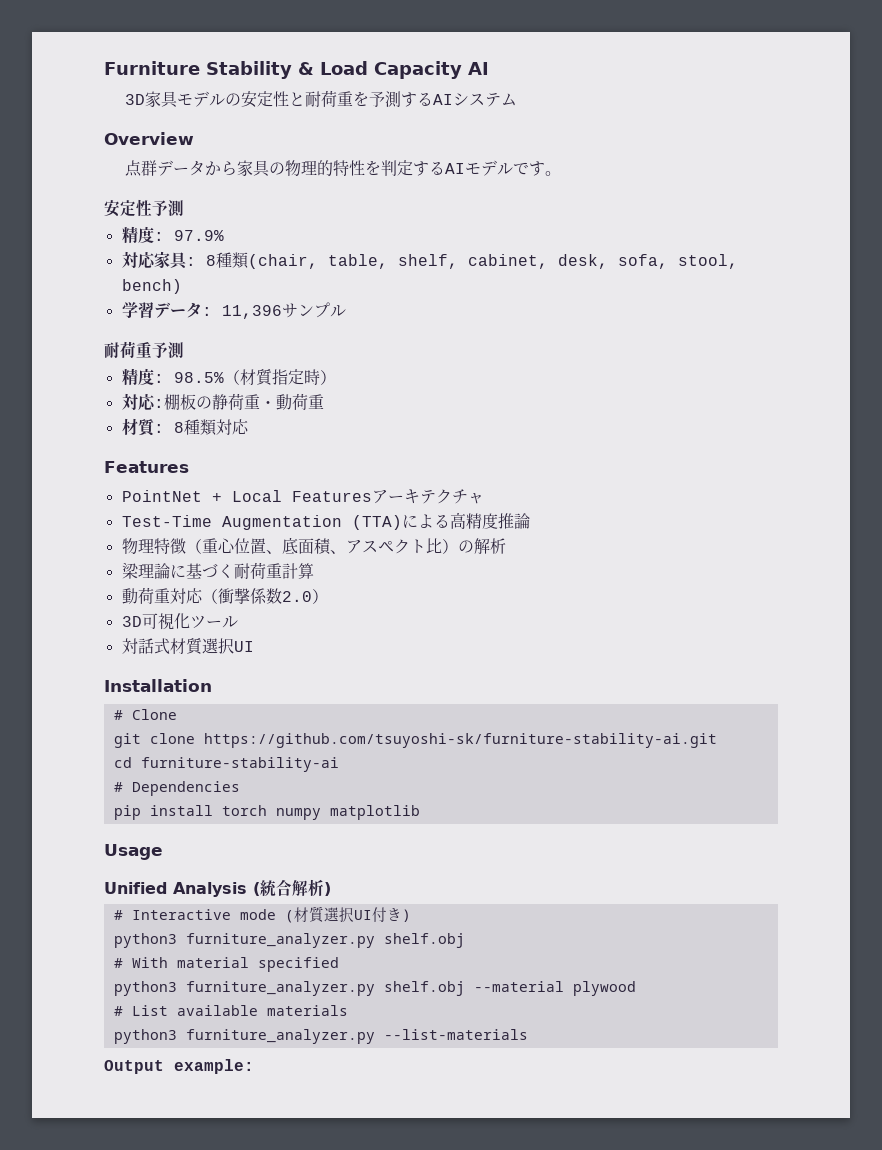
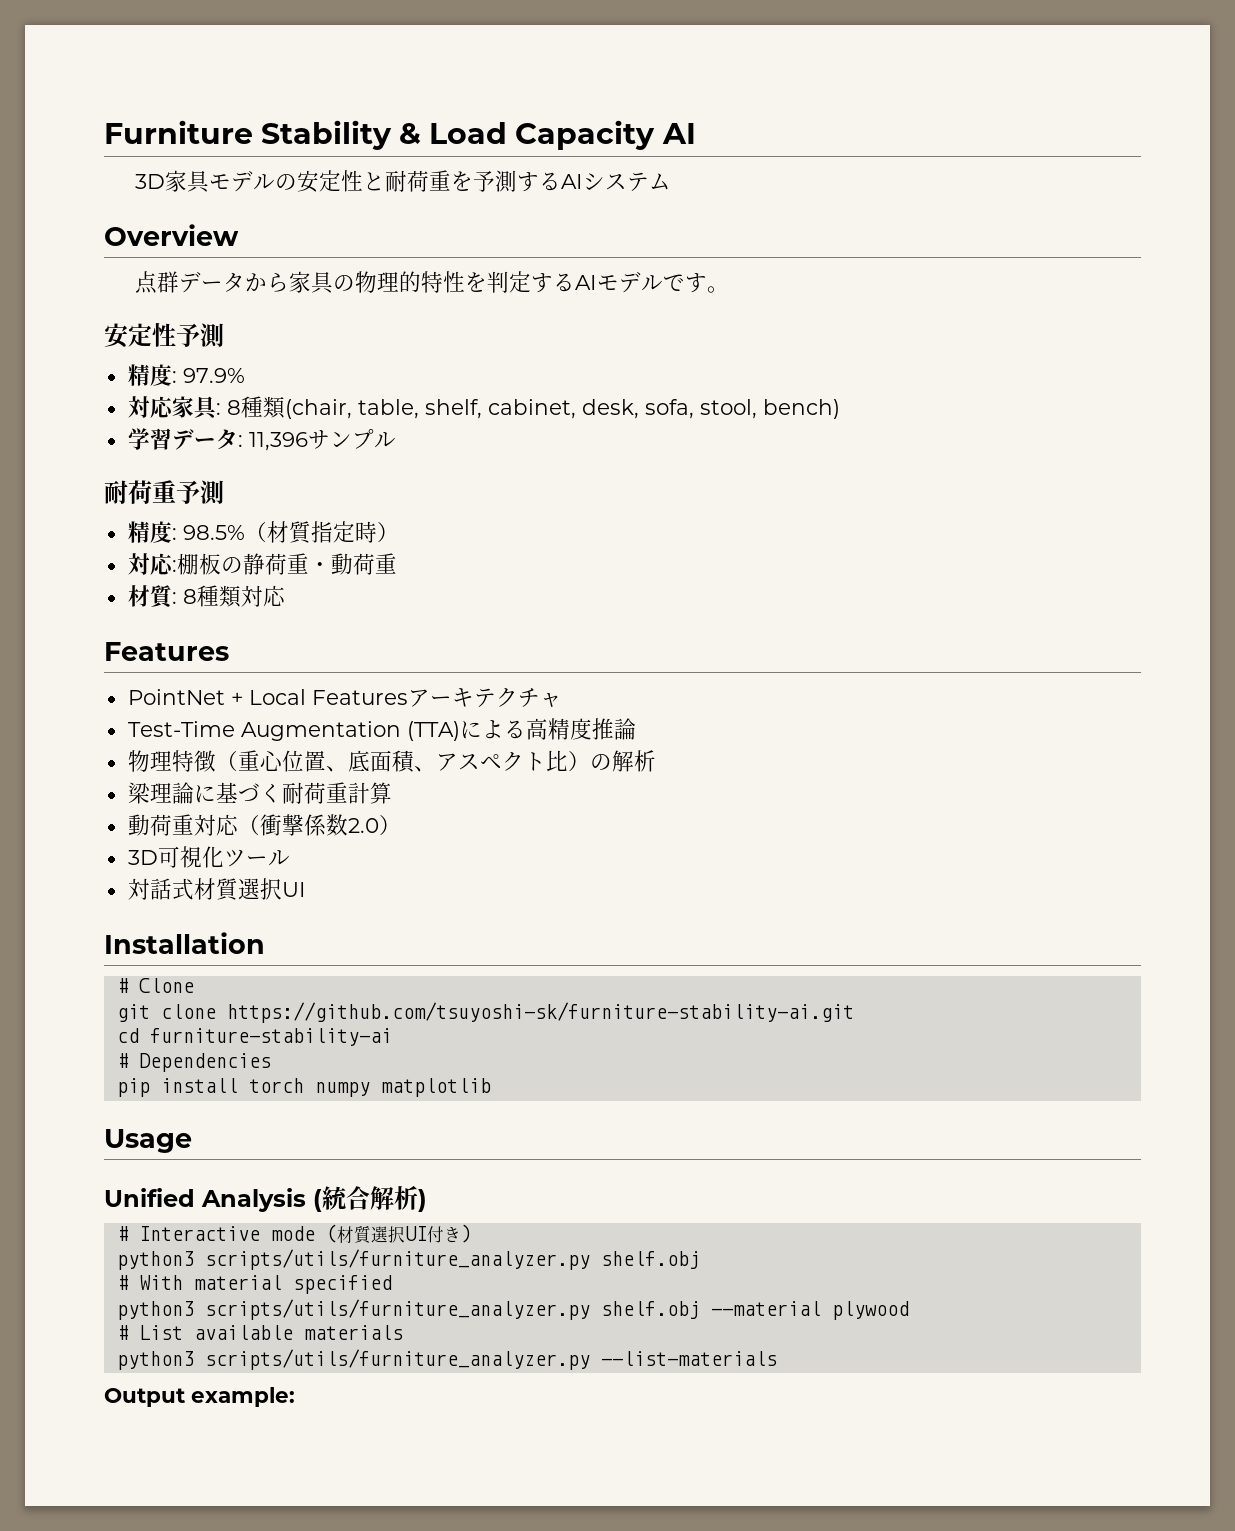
  # Interactive mode (材質選択UI付き)
- python3 furniture_analyzer.py shelf.obj
+ python3 scripts/utils/furniture_analyzer.py shelf.obj
- python3 furniture_analyzer.py shelf.obj --material plywood
+ python3 scripts/utils/furniture_analyzer.py shelf.obj --material plywood
- python3 furniture_analyzer.py --list-materials
+ python3 scripts/utils/furniture_analyzer.py --list-materials

